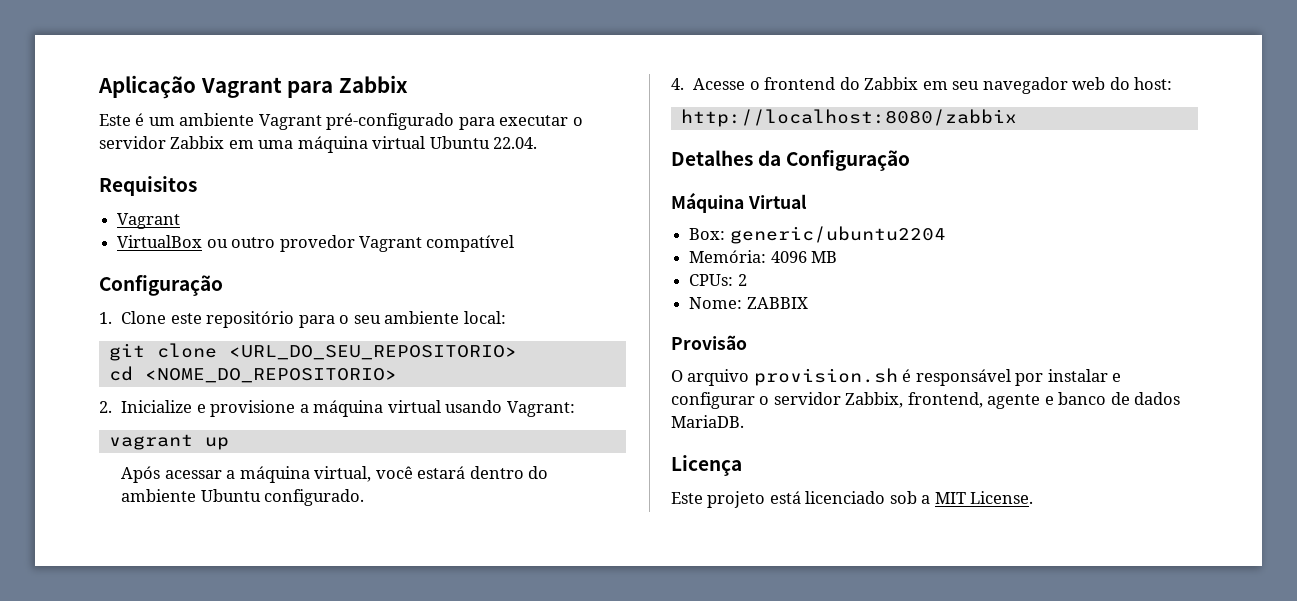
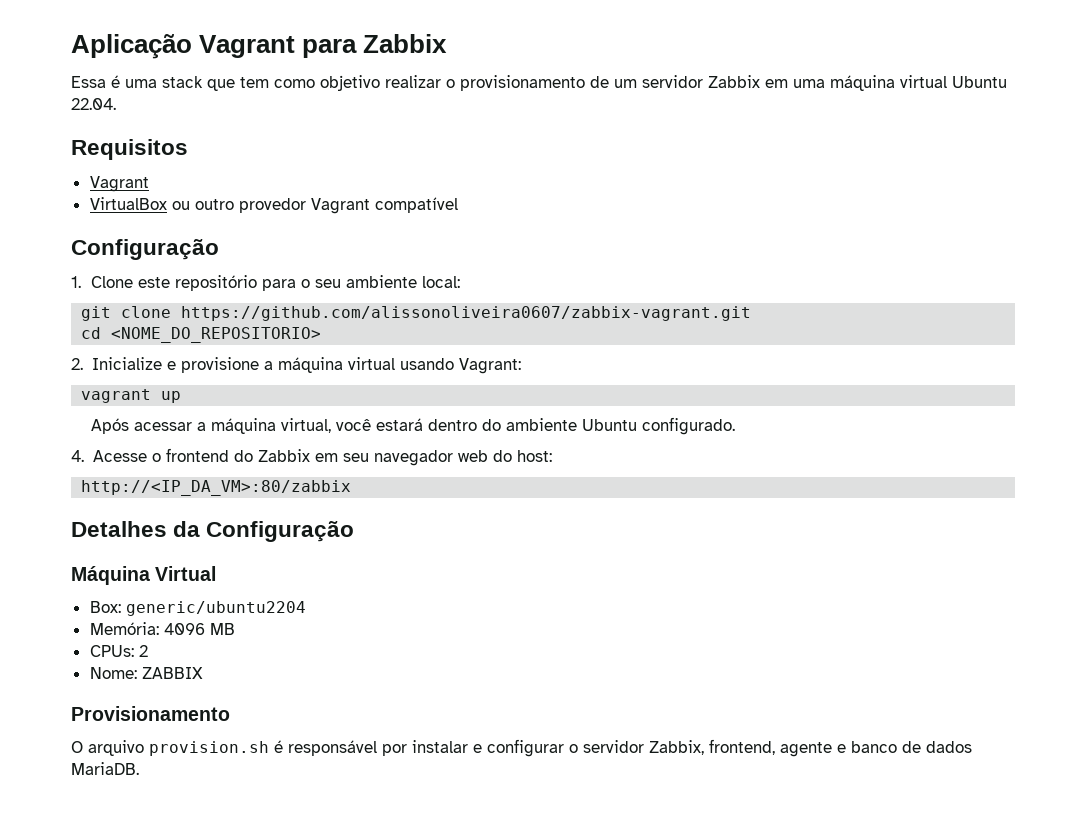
- Este é um ambiente Vagrant pré-configurado para executar o servidor Zabbix em uma máquina virtual Ubuntu 22.04.
+ Essa é uma stack que tem como objetivo realizar o provisionamento de um servidor Zabbix em uma máquina virtual Ubuntu 22.04.
- git clone <URL_DO_SEU_REPOSITORIO>
+ git clone https://github.com/alissonoliveira0607/zabbix-vagrant.git
- http://localhost:8080/zabbix
+ http://<IP_DA_VM>:80/zabbix
- Provisão
+ Provisionamento
- Licença
- Este projeto está licenciado sob a MIT License.

